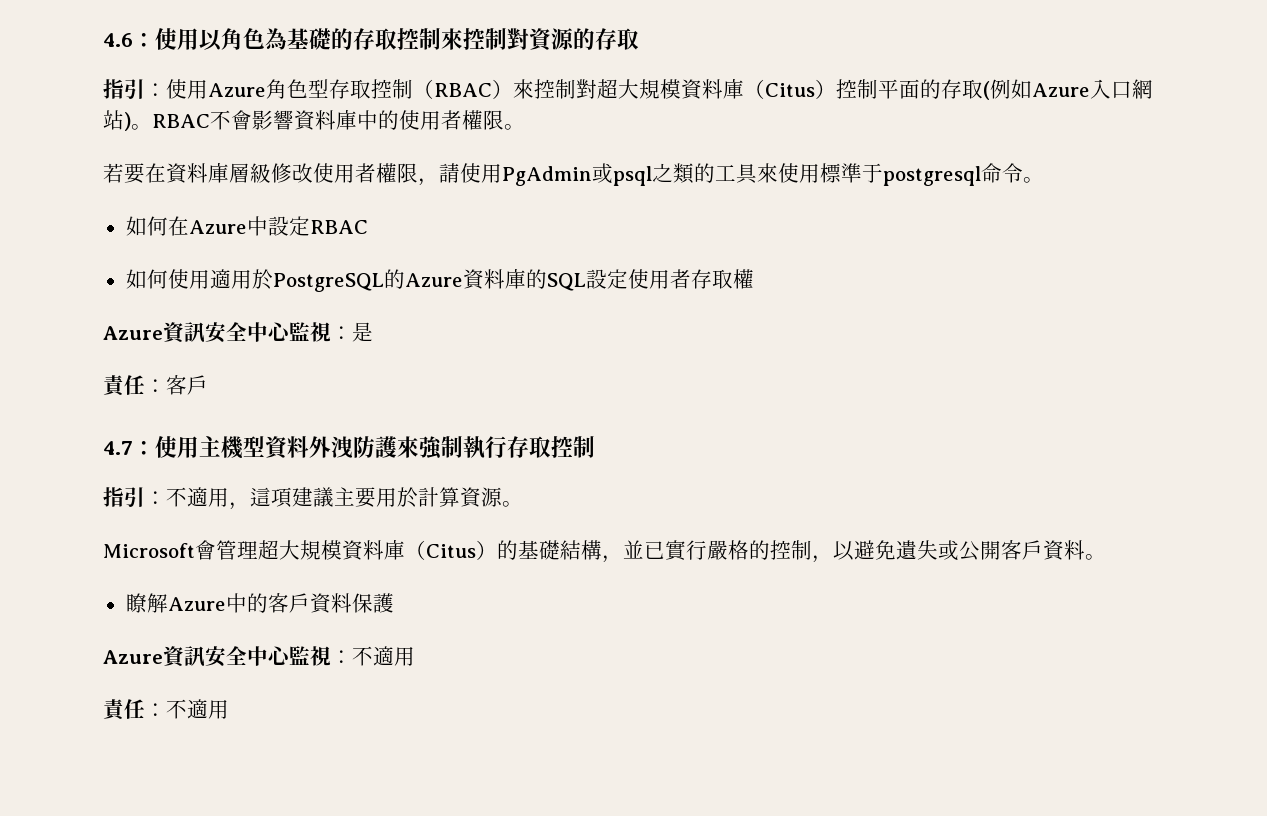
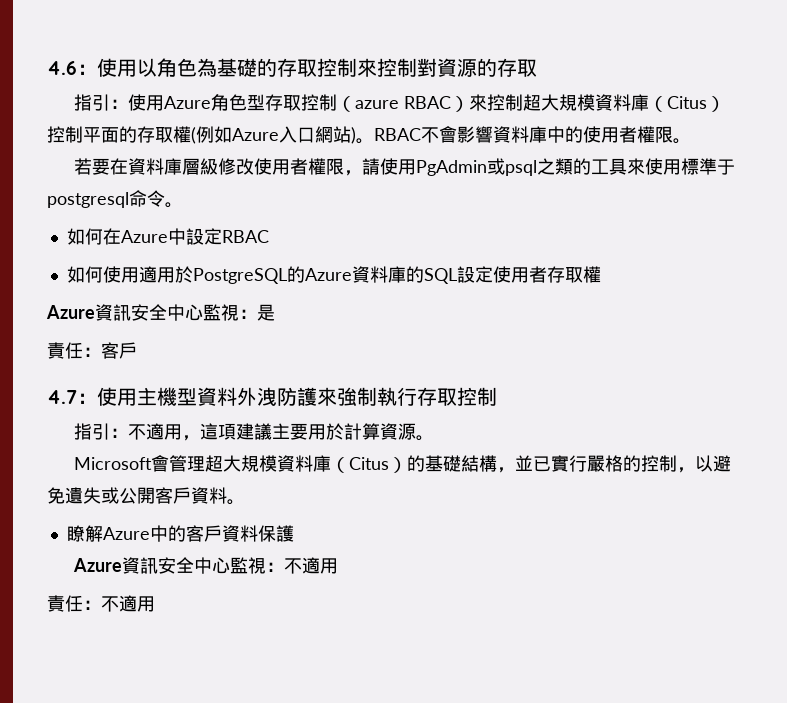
- 指引：使用Azure角色型存取控制（RBAC）來控制對超大規模資料庫（Citus）控制平面的存取(例如Azure入口網站)。
+ 指引：使用Azure角色型存取控制（azure RBAC）來控制超大規模資料庫（Citus）控制平面的存取權(例如Azure入口網站)。

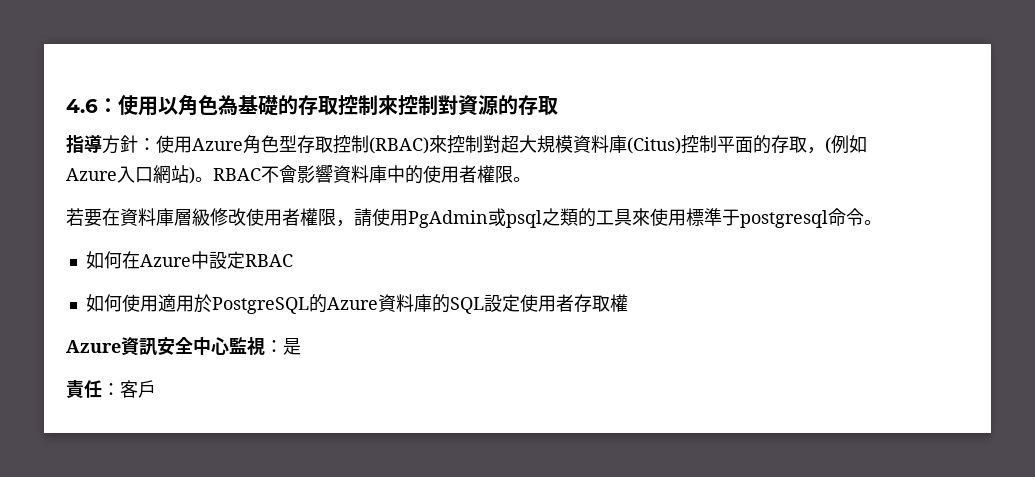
- 指引：使用Azure角色型存取控制（azure RBAC）來控制超大規模資料庫（Citus）控制平面的存取權(例如Azure入口網站)。
+ 指導方針：使用Azure角色型存取控制(RBAC)來控制對超大規模資料庫(Citus)控制平面的存取，(例如Azure入口網站)。
- 4.7：使用主機型資料外洩防護來強制執行存取控制
- 指引：不適用，這項建議主要用於計算資源。
- Microsoft會管理超大規模資料庫（Citus）的基礎結構，並已實行嚴格的控制，以避免遺失或公開客戶資料。
- 瞭解Azure中的客戶資料保護
- Azure資訊安全中心監視：不適用
- 責任：不適用

